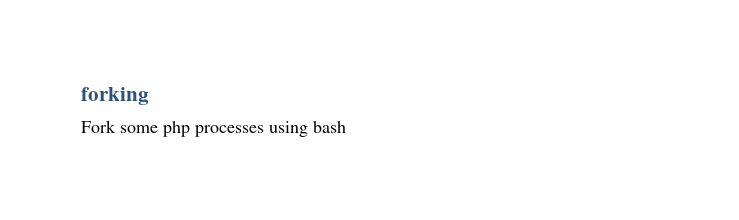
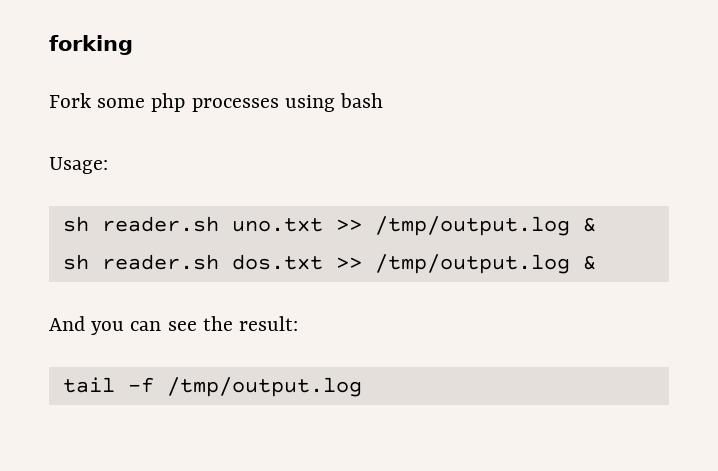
+ Usage:
+ sh reader.sh uno.txt >> /tmp/output.log &
+ sh reader.sh dos.txt >> /tmp/output.log &
+ And you can see the result:
+ tail -f /tmp/output.log

